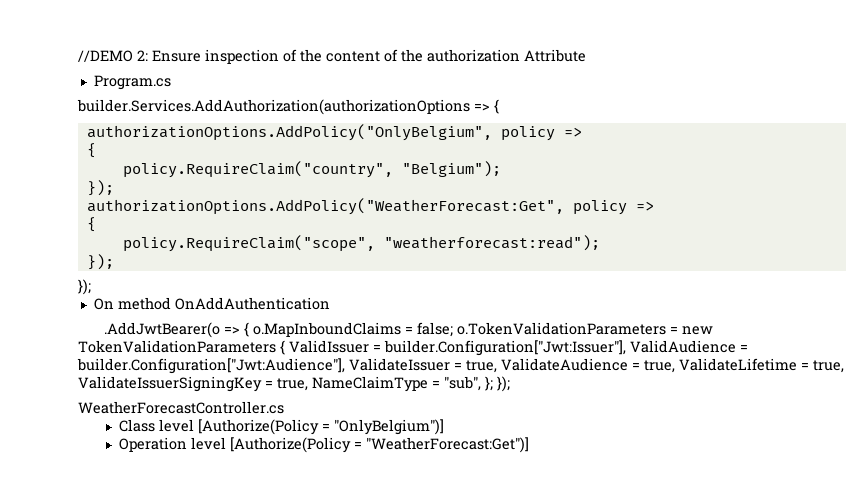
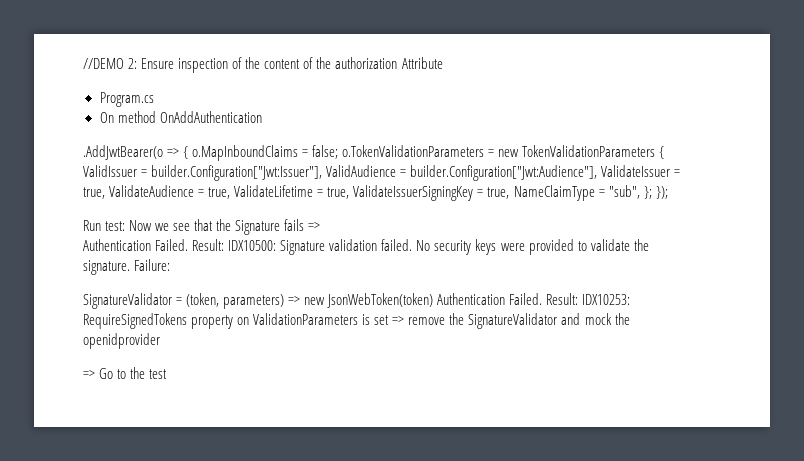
- builder.Services.AddAuthorization(authorizationOptions => {
- authorizationOptions.AddPolicy("OnlyBelgium", policy =>
- {
- policy.RequireClaim("country", "Belgium");
- });
- authorizationOptions.AddPolicy("WeatherForecast:Get", policy =>
- {
- policy.RequireClaim("scope", "weatherforecast:read");
- });
- });
- WeatherForecastController.cs
- Class level [Authorize(Policy = "OnlyBelgium")]
- Operation level [Authorize(Policy = "WeatherForecast:Get")]
+ Run test: Now we see that the Signature fails =>
+ Authentication Failed. Result: IDX10500: Signature validation failed. No security keys were provided to validate the signature. Failure:
+ SignatureValidator = (token, parameters) => new JsonWebToken(token) Authentication Failed. Result: IDX10253: RequireSignedTokens property on ValidationParameters is set => remove the SignatureValidator and mock the openidprovider
+ => Go to the test

